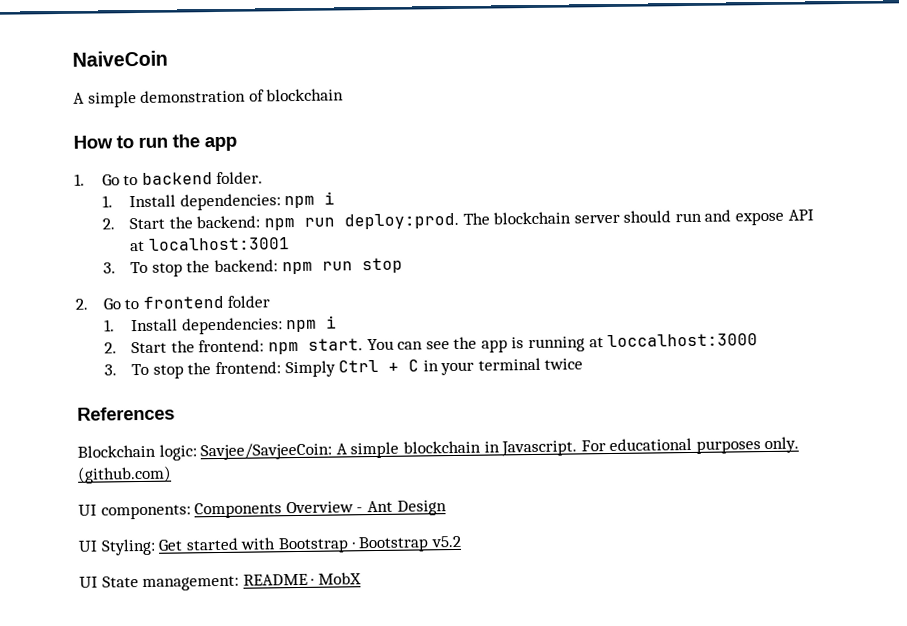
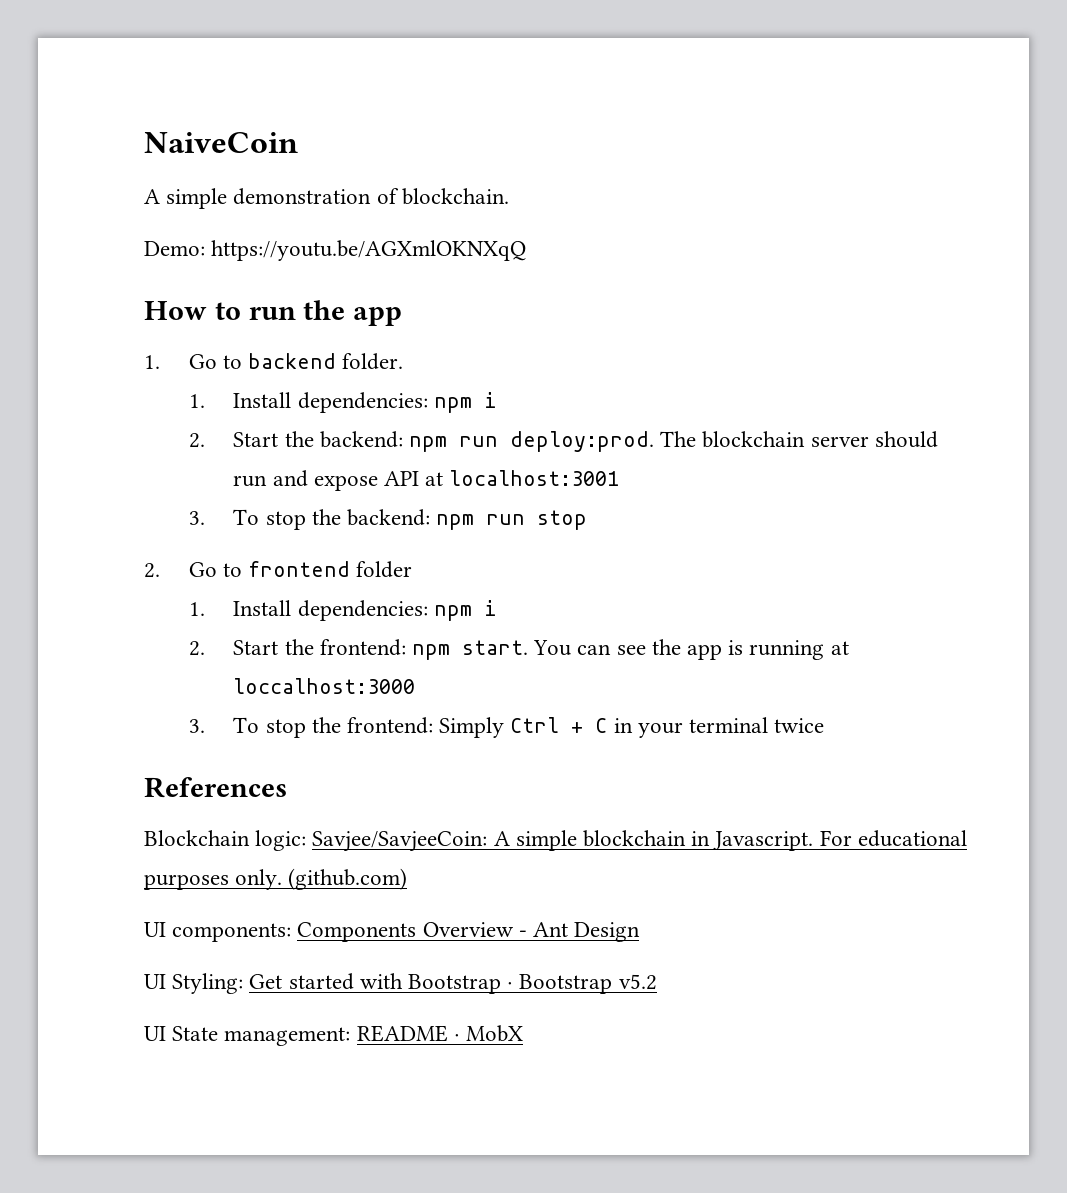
- A simple demonstration of blockchain
+ A simple demonstration of blockchain.
+ Demo: https://youtu.be/AGXmlOKNXqQ

